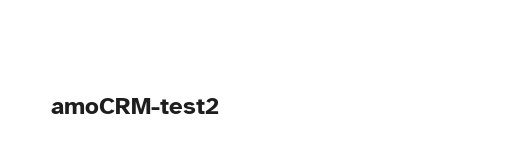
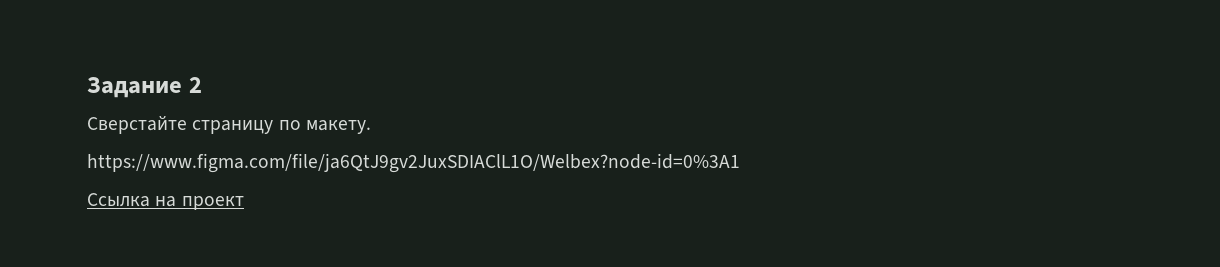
- amoCRM-test2
+ Задание 2
+ Сверстайте страницу по макету.
+ https://www.figma.com/file/ja6QtJ9gv2JuxSDIAClL1O/Welbex?node-id=0%3A1
+ Ссылка на проект

